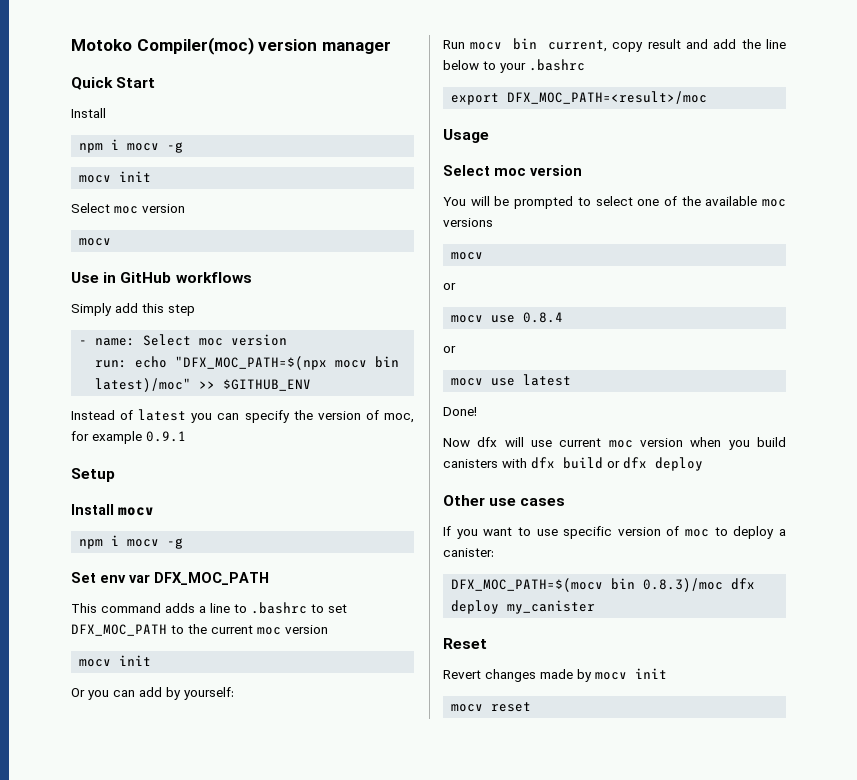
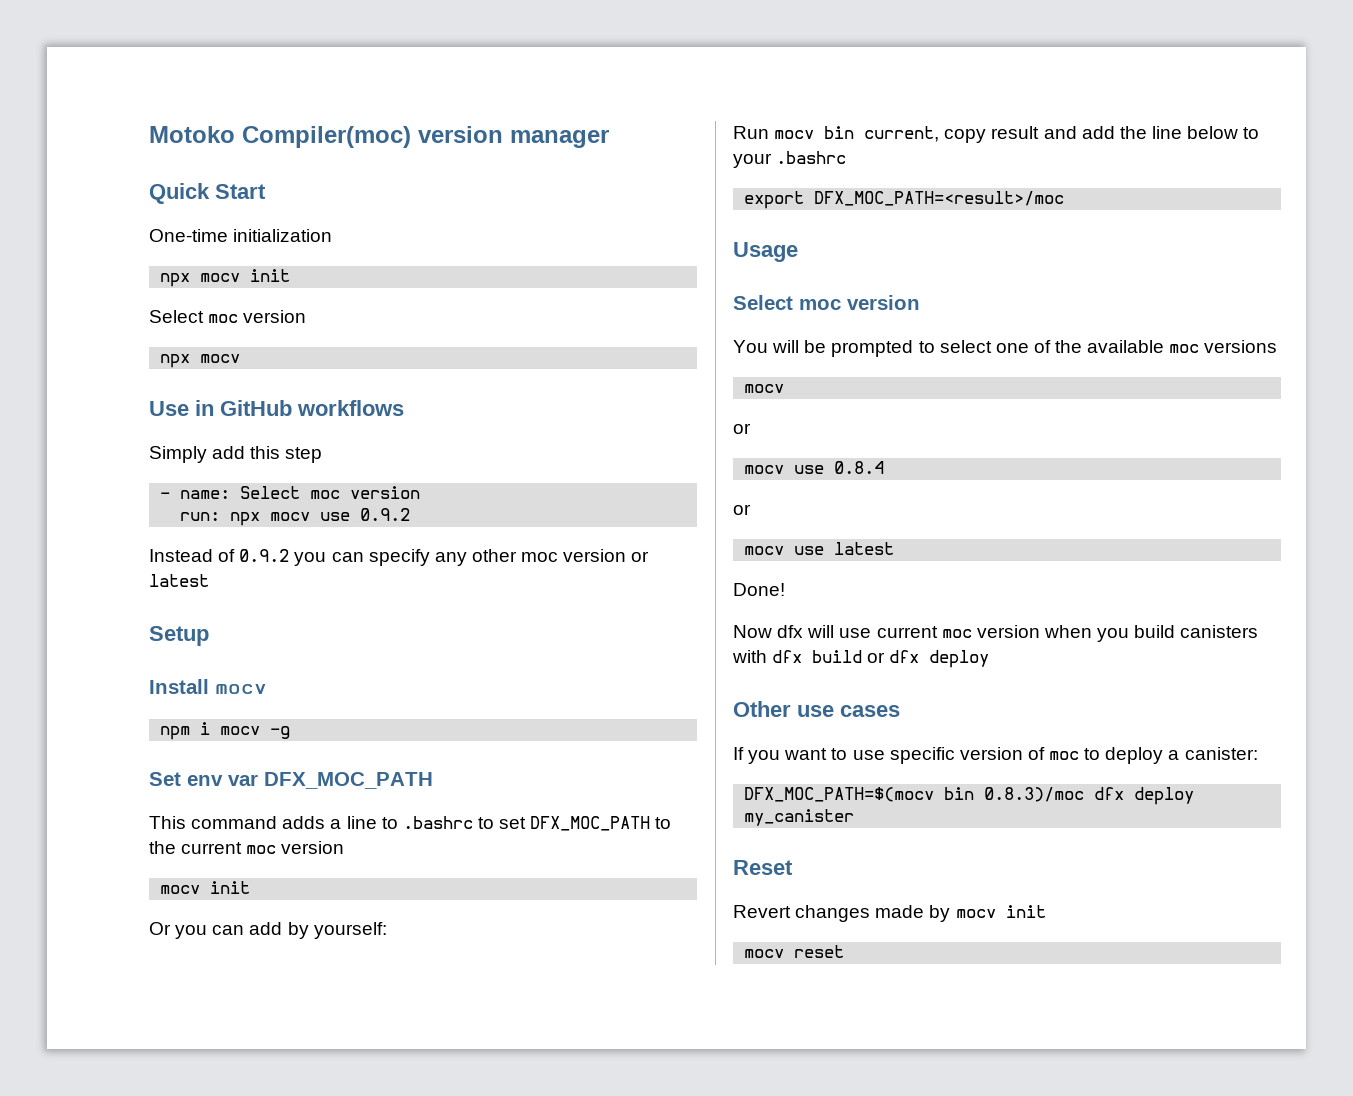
  Quick Start
- Install
- npm i mocv -g
- mocv init
+ One-time initialization
+ npx mocv init
  Select moc version
- mocv
+ npx mocv
- run: echo "DFX_MOC_PATH=$(npx mocv bin latest)/moc" >> $GITHUB_ENV
+ run: npx mocv use 0.9.2
- Instead of latest you can specify the version of moc, for example 0.9.1
+ Instead of 0.9.2 you can specify any other moc version or latest

